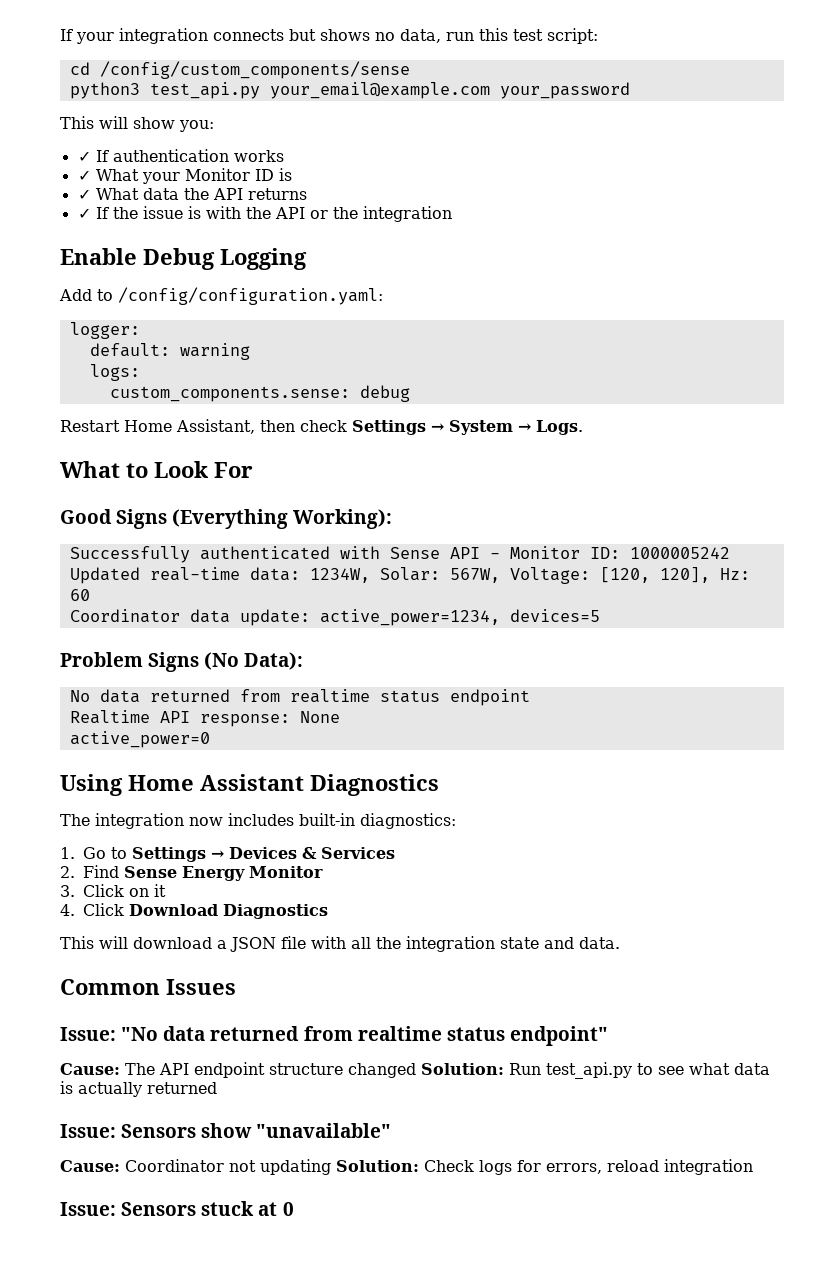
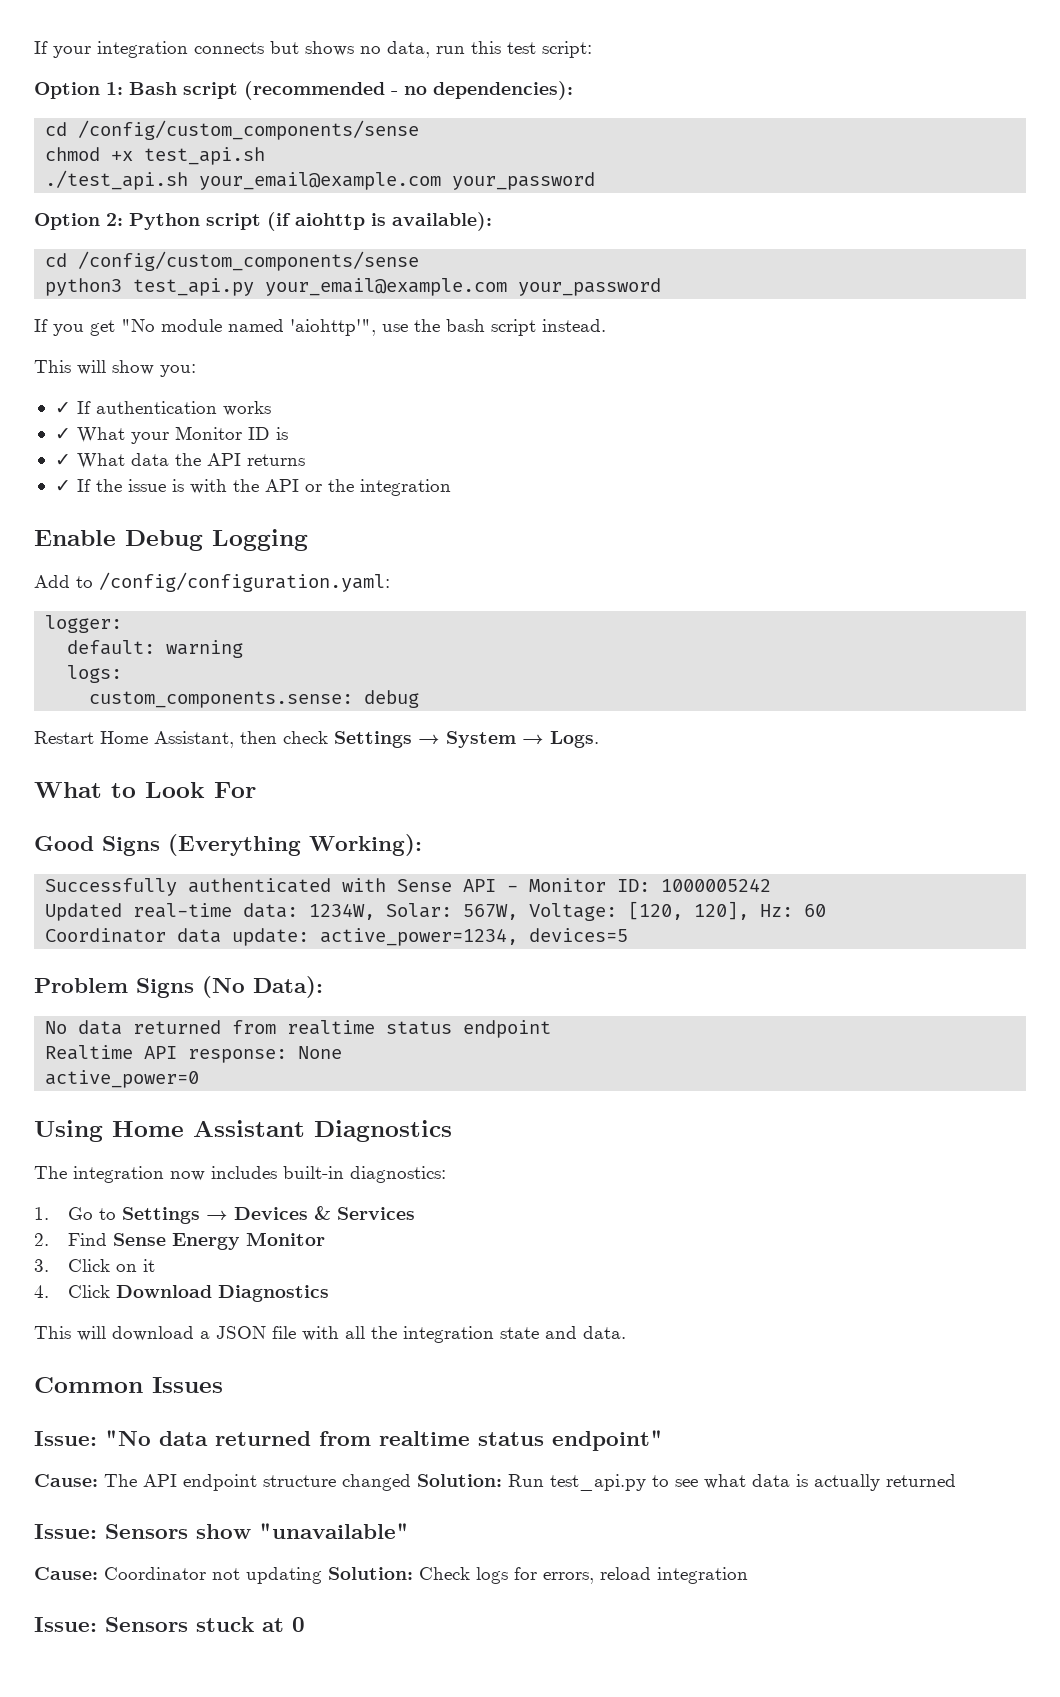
+ Option 1: Bash script (recommended - no dependencies):
+ cd /config/custom_components/sense
+ chmod +x test_api.sh
+ ./test_api.sh your_email@example.com your_password
+ Option 2: Python script (if aiohttp is available):
+ If you get "No module named 'aiohttp'", use the bash script instead.

